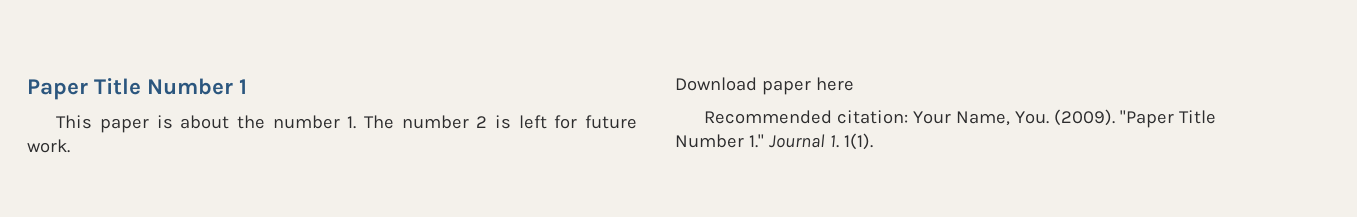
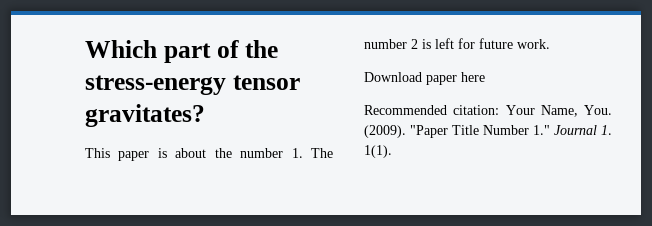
- Paper Title Number 1
+ Which part of the stress-energy tensor gravitates?

